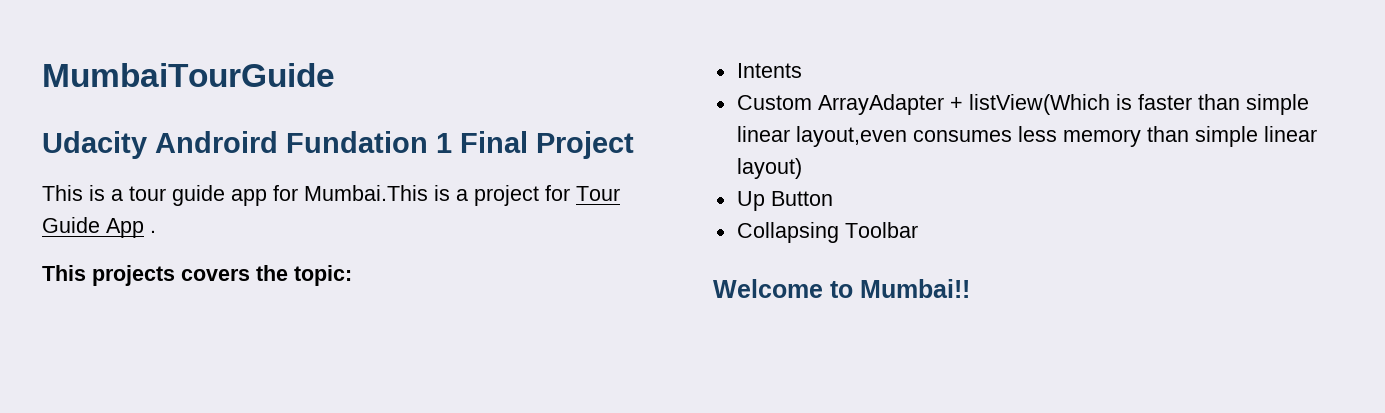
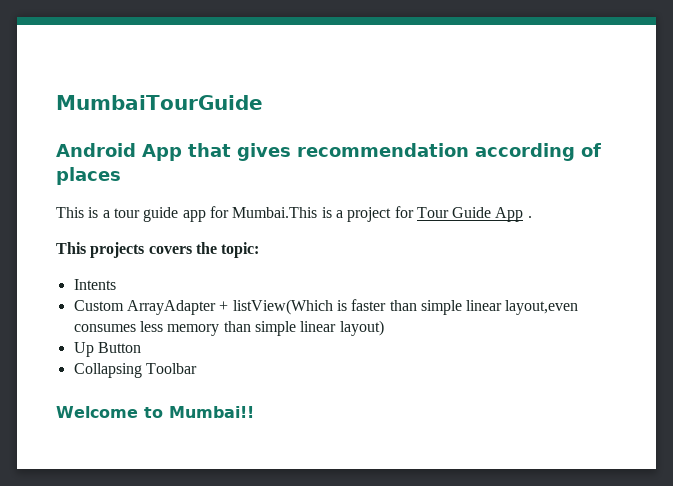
- Udacity Androird Fundation 1 Final Project
+ Android App that gives recommendation according of places

